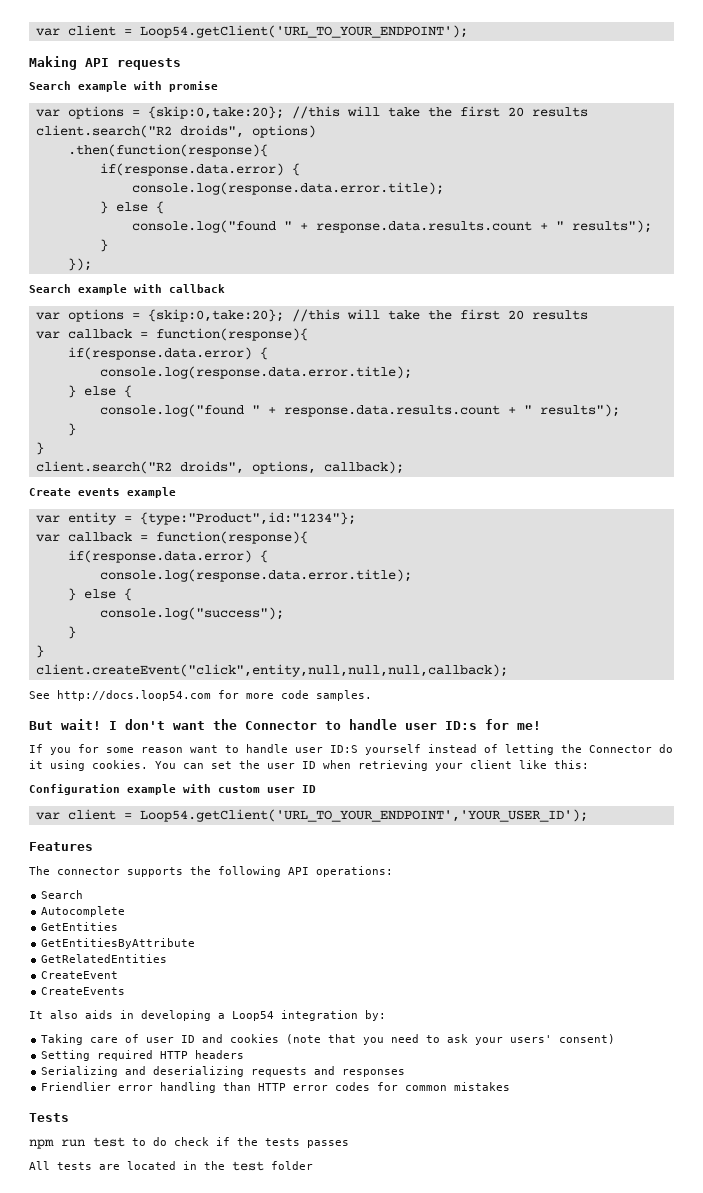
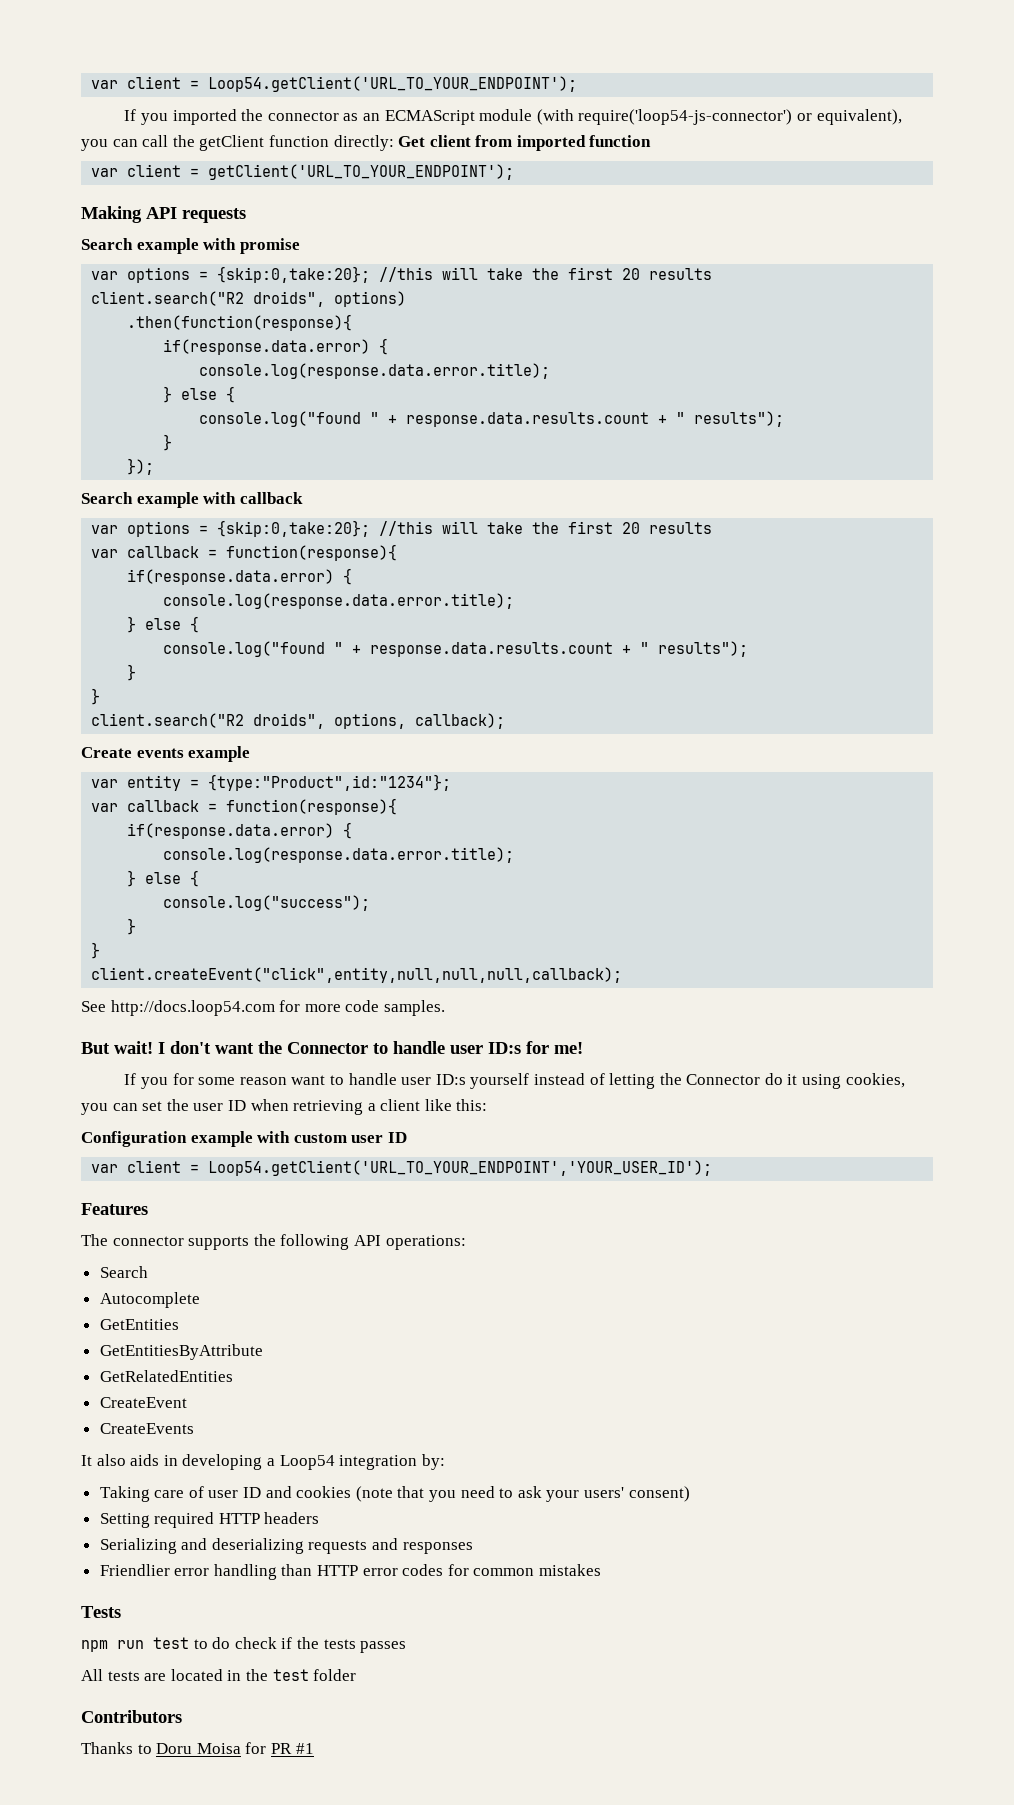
+ If you imported the connector as an ECMAScript module (with require('loop54-js-connector') or equivalent), you can call the getClient function directly: Get client from imported function
+ var client = getClient('URL_TO_YOUR_ENDPOINT');
- If you for some reason want to handle user ID:S yourself instead of letting the Connector do it using cookies. You can set the user ID when retrieving your client like this:
+ If you for some reason want to handle user ID:s yourself instead of letting the Connector do it using cookies, you can set the user ID when retrieving a client like this:
+ Contributors
+ Thanks to Doru Moisa for PR #1

